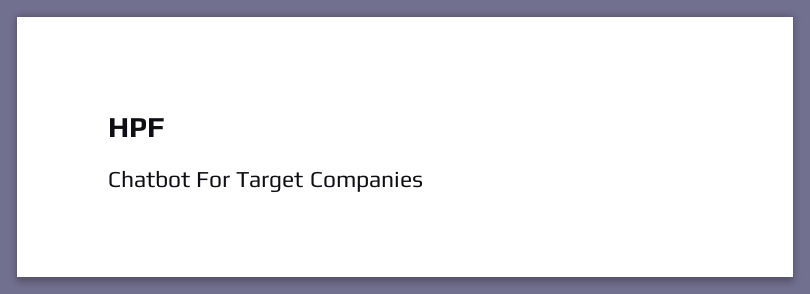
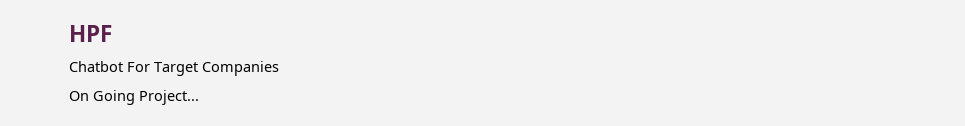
+ On Going Project...

